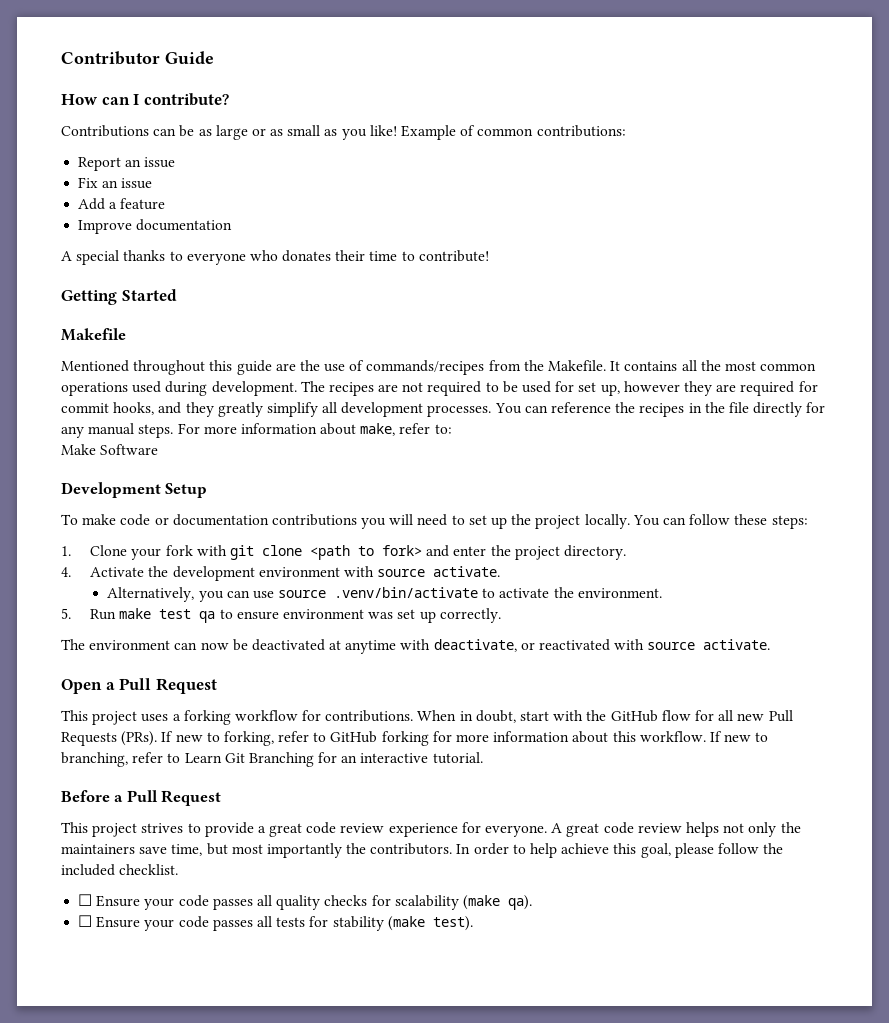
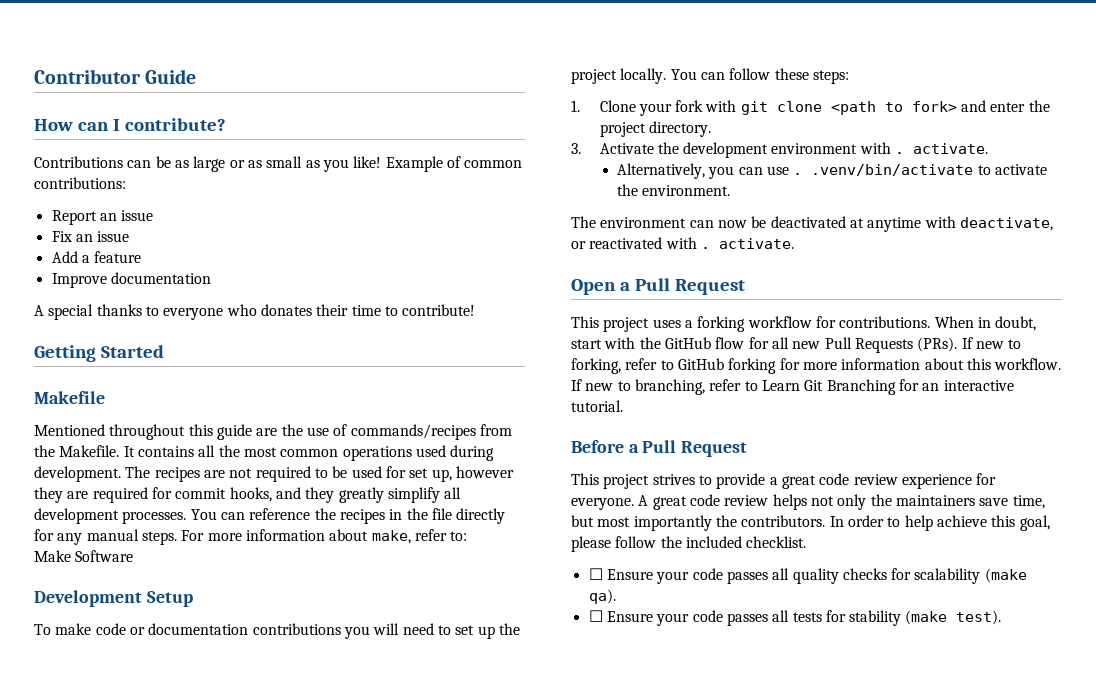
- 4. Activate the development environment with source activate.
+ 3. Activate the development environment with . activate.
- Alternatively, you can use source .venv/bin/activate to activate the environment.
+ Alternatively, you can use . .venv/bin/activate to activate the environment.
- 5. Run make test qa to ensure environment was set up correctly.
- The environment can now be deactivated at anytime with deactivate, or reactivated with source activate.
+ The environment can now be deactivated at anytime with deactivate, or reactivated with . activate.

